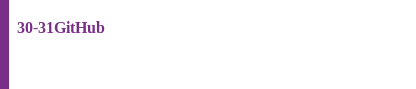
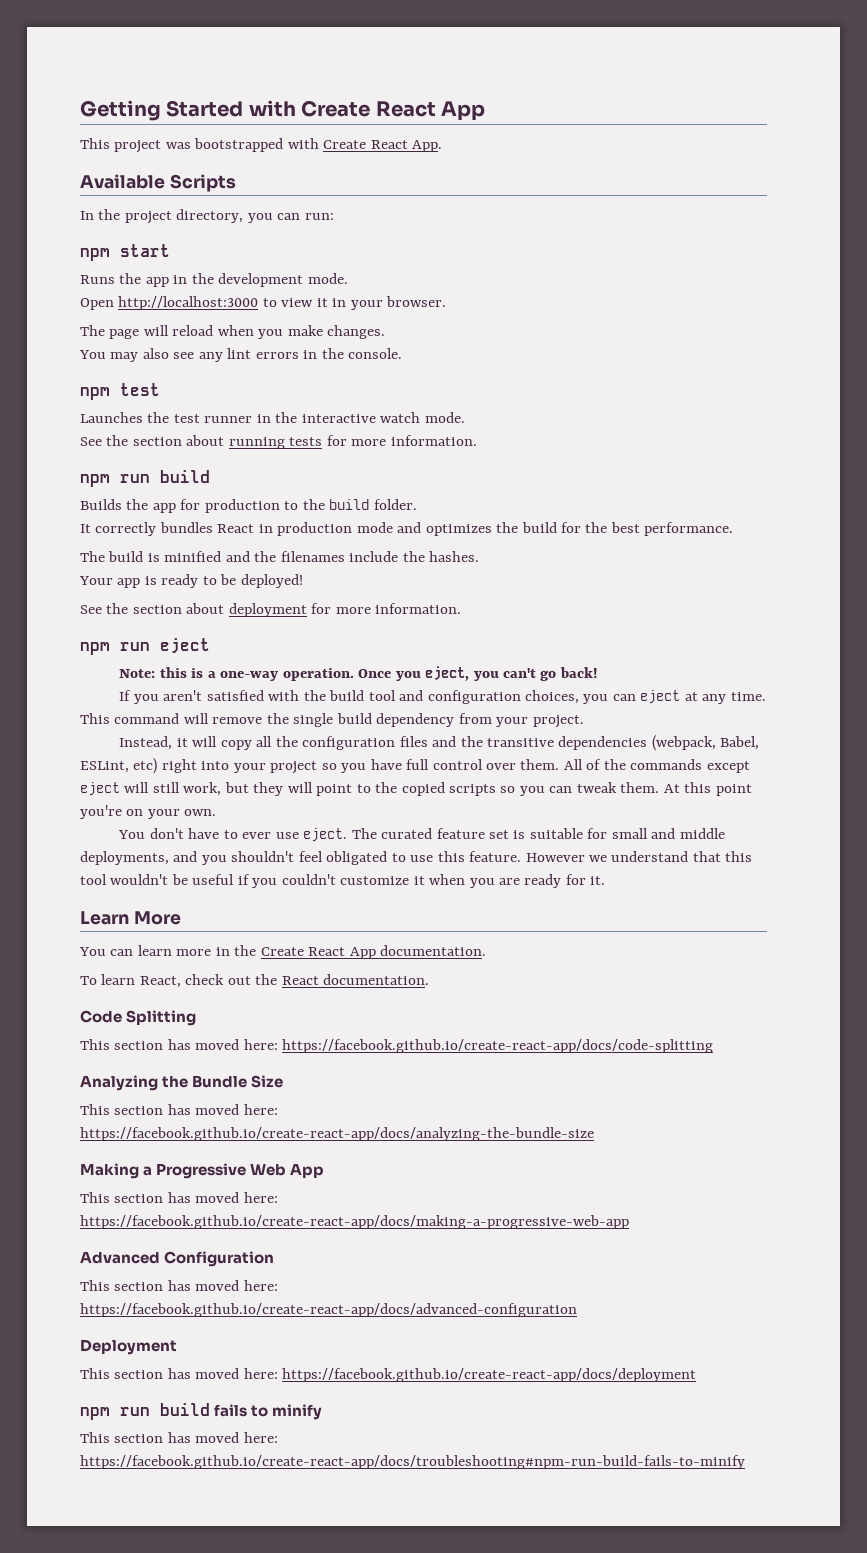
- 30-31GitHub
+ Getting Started with Create React App
+ This project was bootstrapped with Create React App.
+ Available Scripts
+ In the project directory, you can run:
+ npm start
+ Runs the app in the development mode.
+ Open http://localhost:3000 to view it in your browser.
+ The page will reload when you make changes.
+ You may also see any lint errors in the console.
+ npm test
+ Launches the test runner in the interactive watch mode.
+ See the section about running tests for more information.
+ npm run build
+ Builds the app for production to the build folder.
+ It correctly bundles React in production mode and optimizes the build for the best performance.
+ The build is minified and the filenames include the hashes.
+ Your app is ready to be deployed!
+ See the section about deployment for more information.
+ npm run eject
+ Note: this is a one-way operation. Once you eject, you can't go back!
+ If you aren't satisfied with the build tool and configuration choices, you can eject at any time. This command will remove the single build dependency from your project.
+ Instead, it will copy all the configuration files and the transitive dependencies (webpack, Babel, ESLint, etc) right into your project so you have full control over them. All of the commands except eject will still work, but they will point to the copied scripts so you can tweak them. At this point you're on your own.
+ You don't have to ever use eject. The curated feature set is suitable for small and middle deployments, and you shouldn't feel obligated to use this feature. However we understand that this tool wouldn't be useful if you couldn't customize it when you are ready for it.
+ Learn More
+ You can learn more in the Create React App documentation.
+ To learn React, check out the React documentation.
+ Code Splitting
+ This section has moved here: https://facebook.github.io/create-react-app/docs/code-splitting
+ Analyzing the Bundle Size
+ This section has moved here: https://facebook.github.io/create-react-app/docs/analyzing-the-bundle-size
+ Making a Progressive Web App
+ This section has moved here: https://facebook.github.io/create-react-app/docs/making-a-progressive-web-app
+ Advanced Configuration
+ This section has moved here: https://facebook.github.io/create-react-app/docs/advanced-configuration
+ Deployment
+ This section has moved here: https://facebook.github.io/create-react-app/docs/deployment
+ npm run build fails to minify
+ This section has moved here: https://facebook.github.io/create-react-app/docs/troubleshooting#npm-run-build-fails-to-minify

